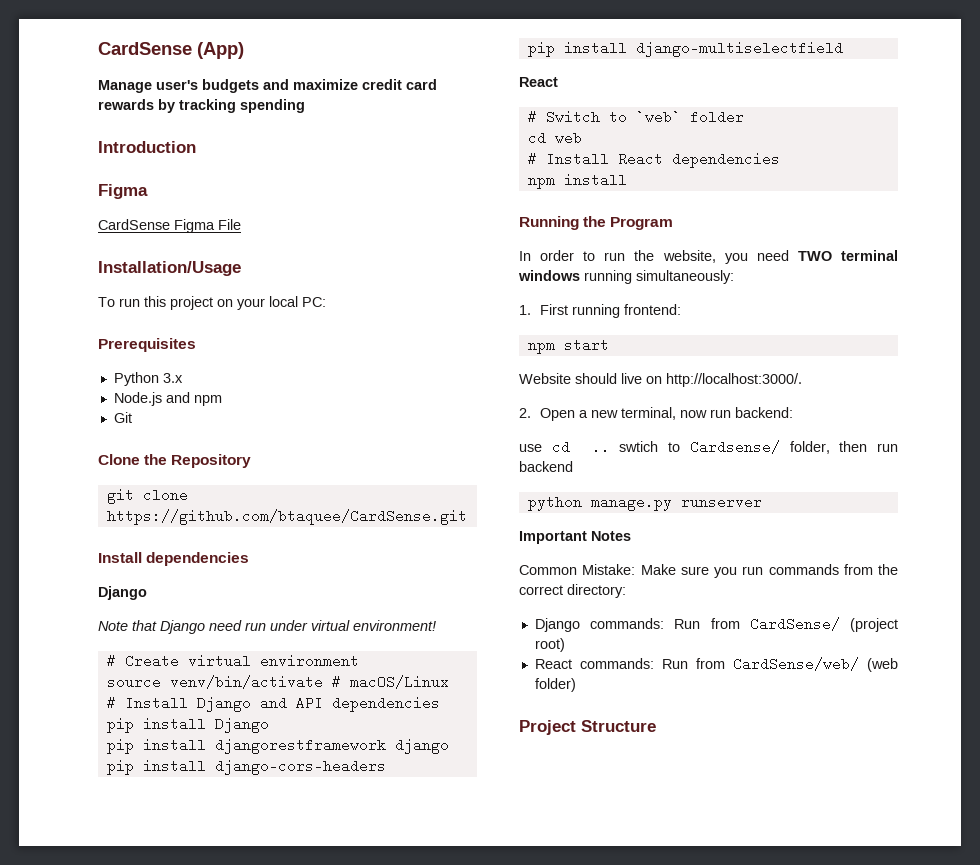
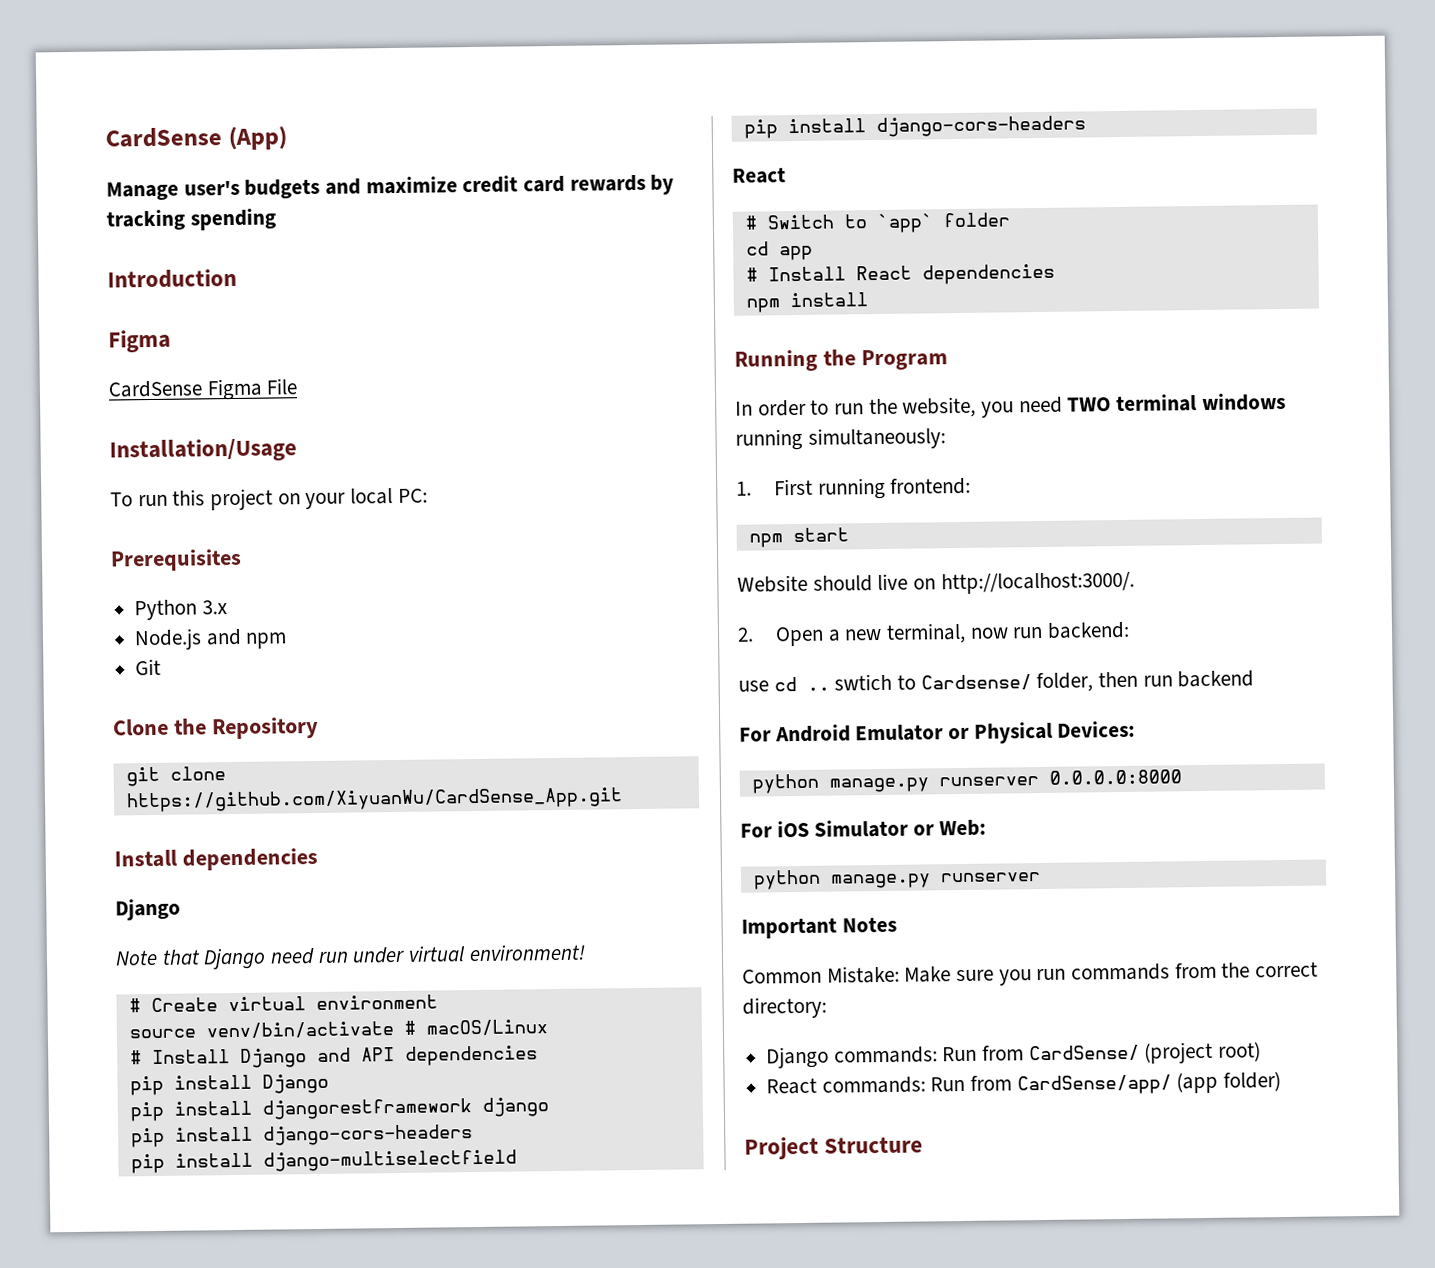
- git clone https://github.com/btaquee/CardSense.git
+ git clone https://github.com/XiyuanWu/CardSense_App.git
  pip install django-multiselectfield
+ pip install django-cors-headers
- # Switch to `web` folder
+ # Switch to `app` folder
- cd web
+ cd app
+ For Android Emulator or Physical Devices:
+ python manage.py runserver 0.0.0.0:8000
+ For iOS Simulator or Web:
- React commands: Run from CardSense/web/ (web folder)
+ React commands: Run from CardSense/app/ (app folder)

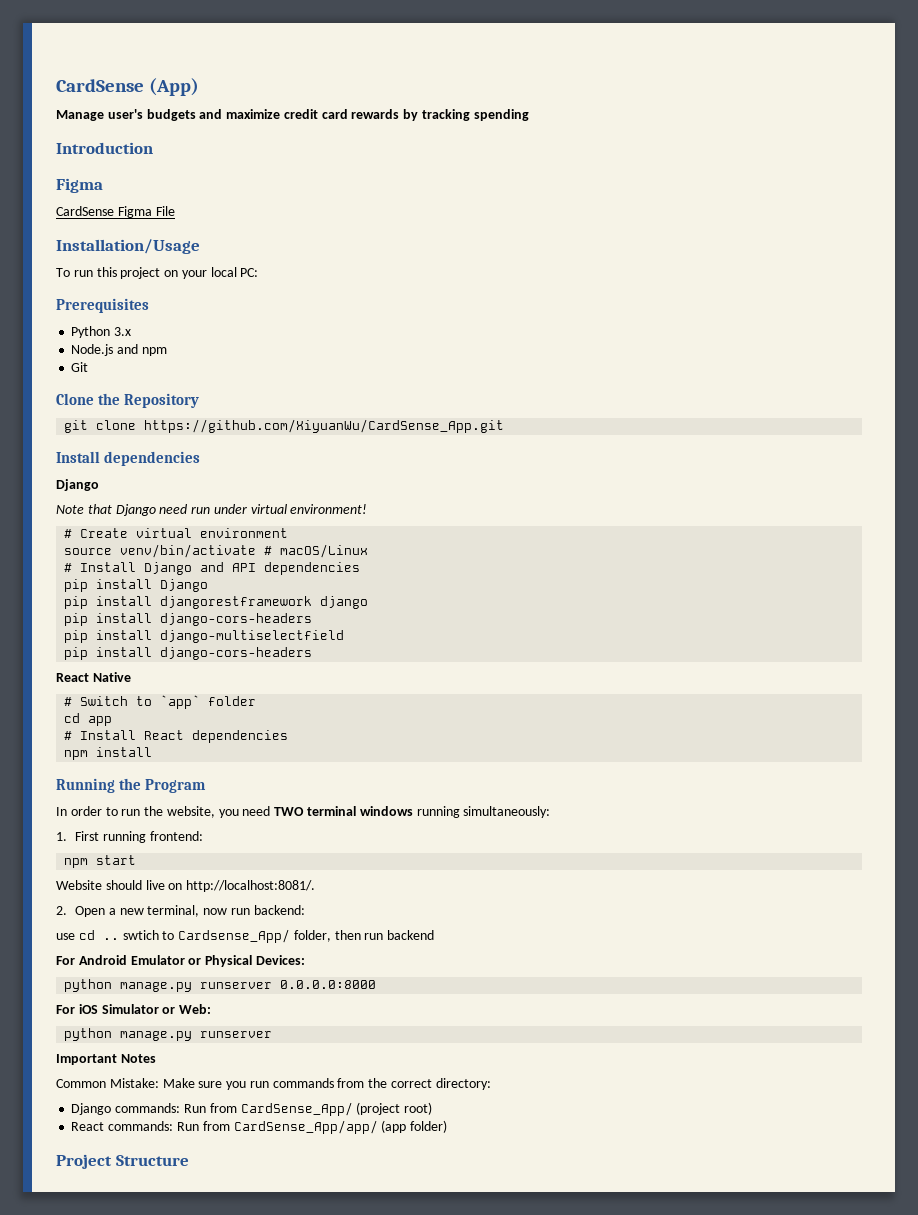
  pip install django-multiselectfield
  pip install django-cors-headers
- React
+ React Native
- Website should live on http://localhost:3000/.
+ Website should live on http://localhost:8081/.
- use cd .. swtich to Cardsense/ folder, then run backend
+ use cd .. swtich to Cardsense_App/ folder, then run backend
- Django commands: Run from CardSense/ (project root)
+ Django commands: Run from CardSense_App/ (project root)
- React commands: Run from CardSense/app/ (app folder)
+ React commands: Run from CardSense_App/app/ (app folder)

